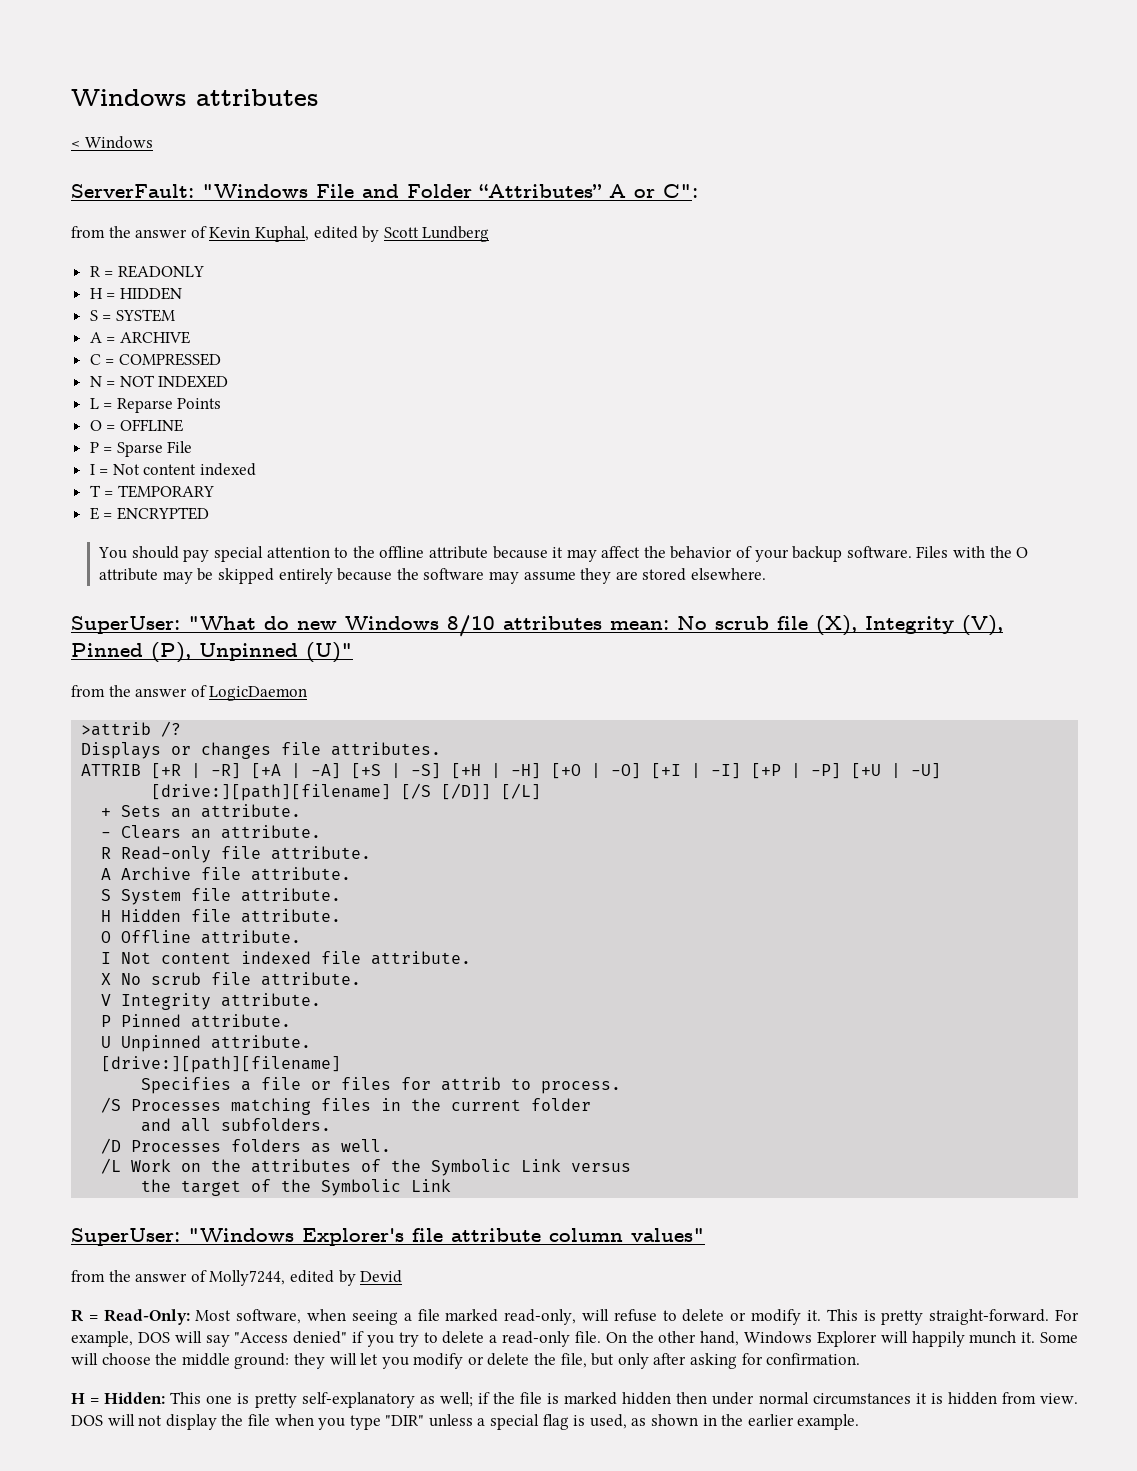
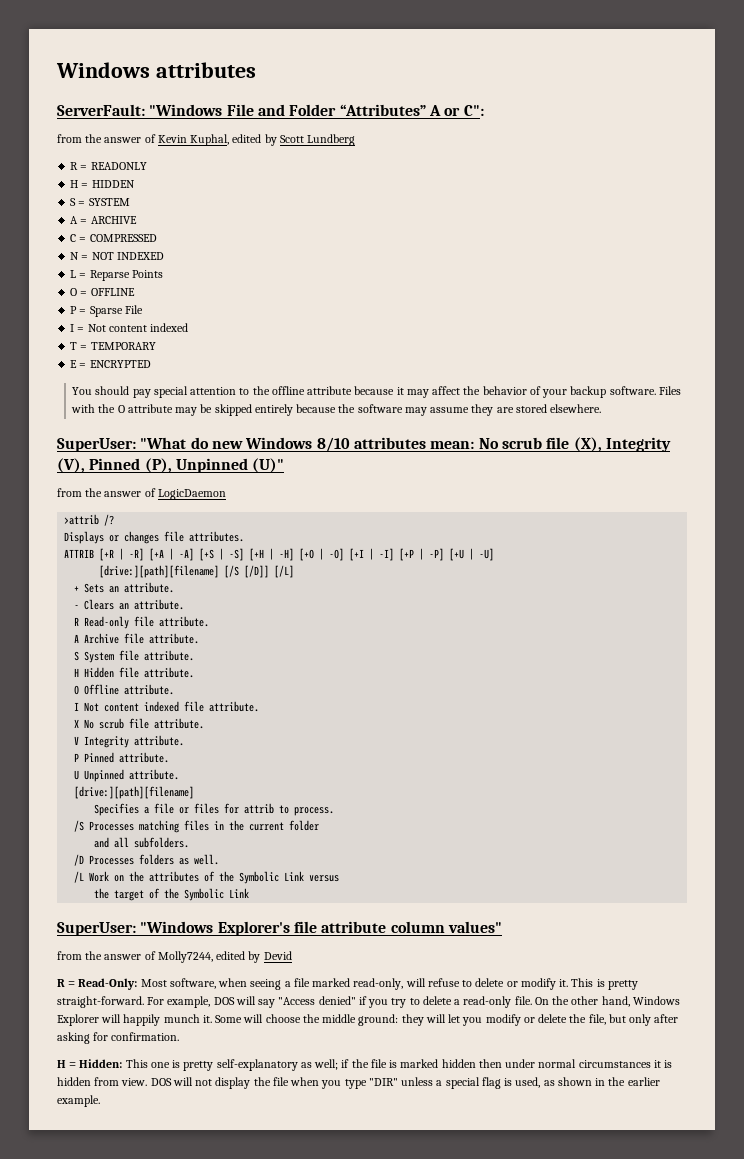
- < Windows

